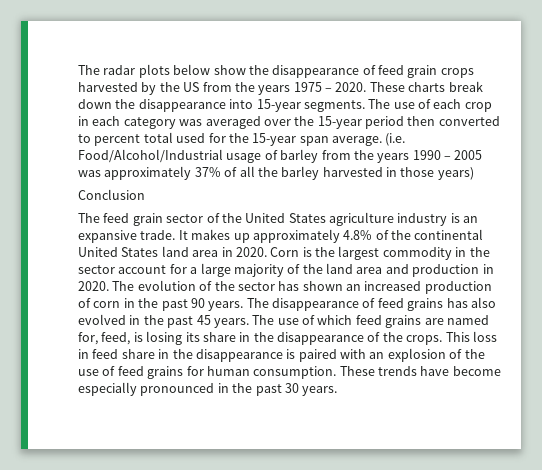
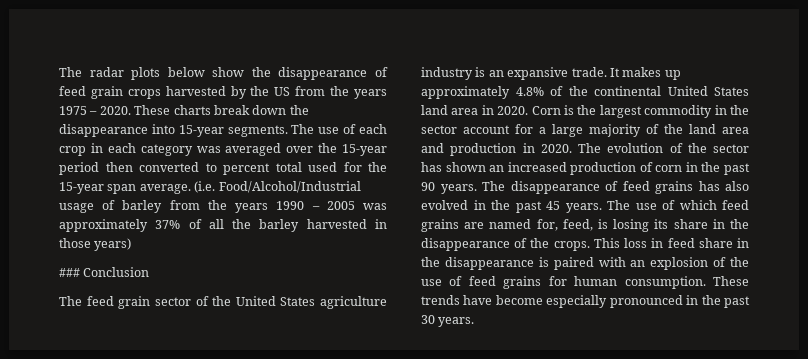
- Conclusion
+ ### Conclusion

